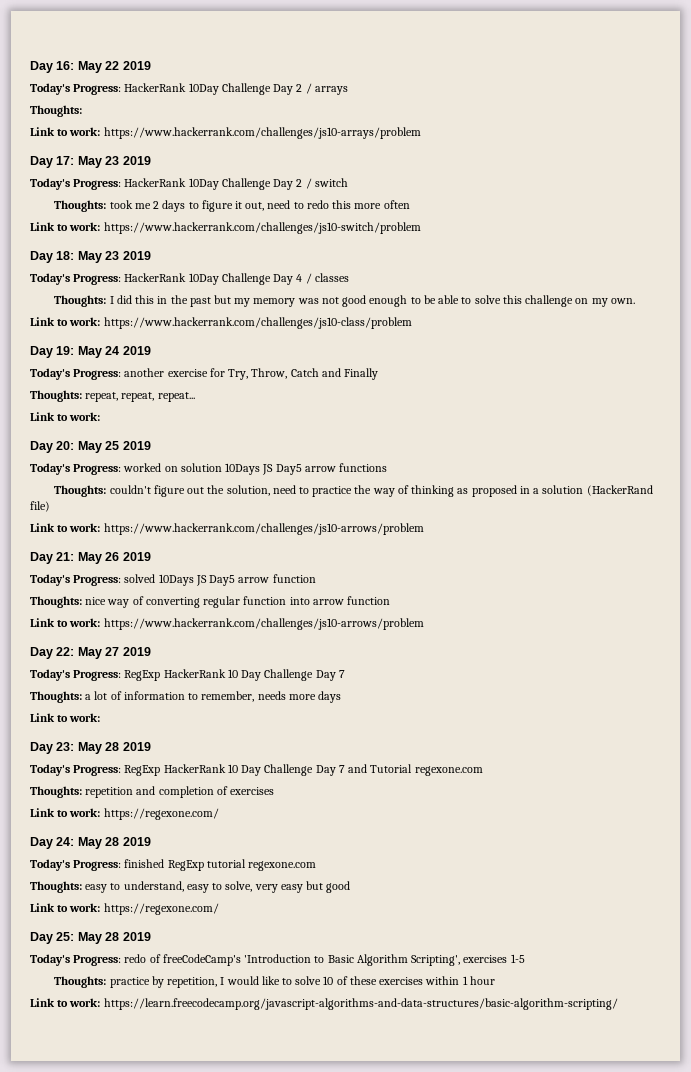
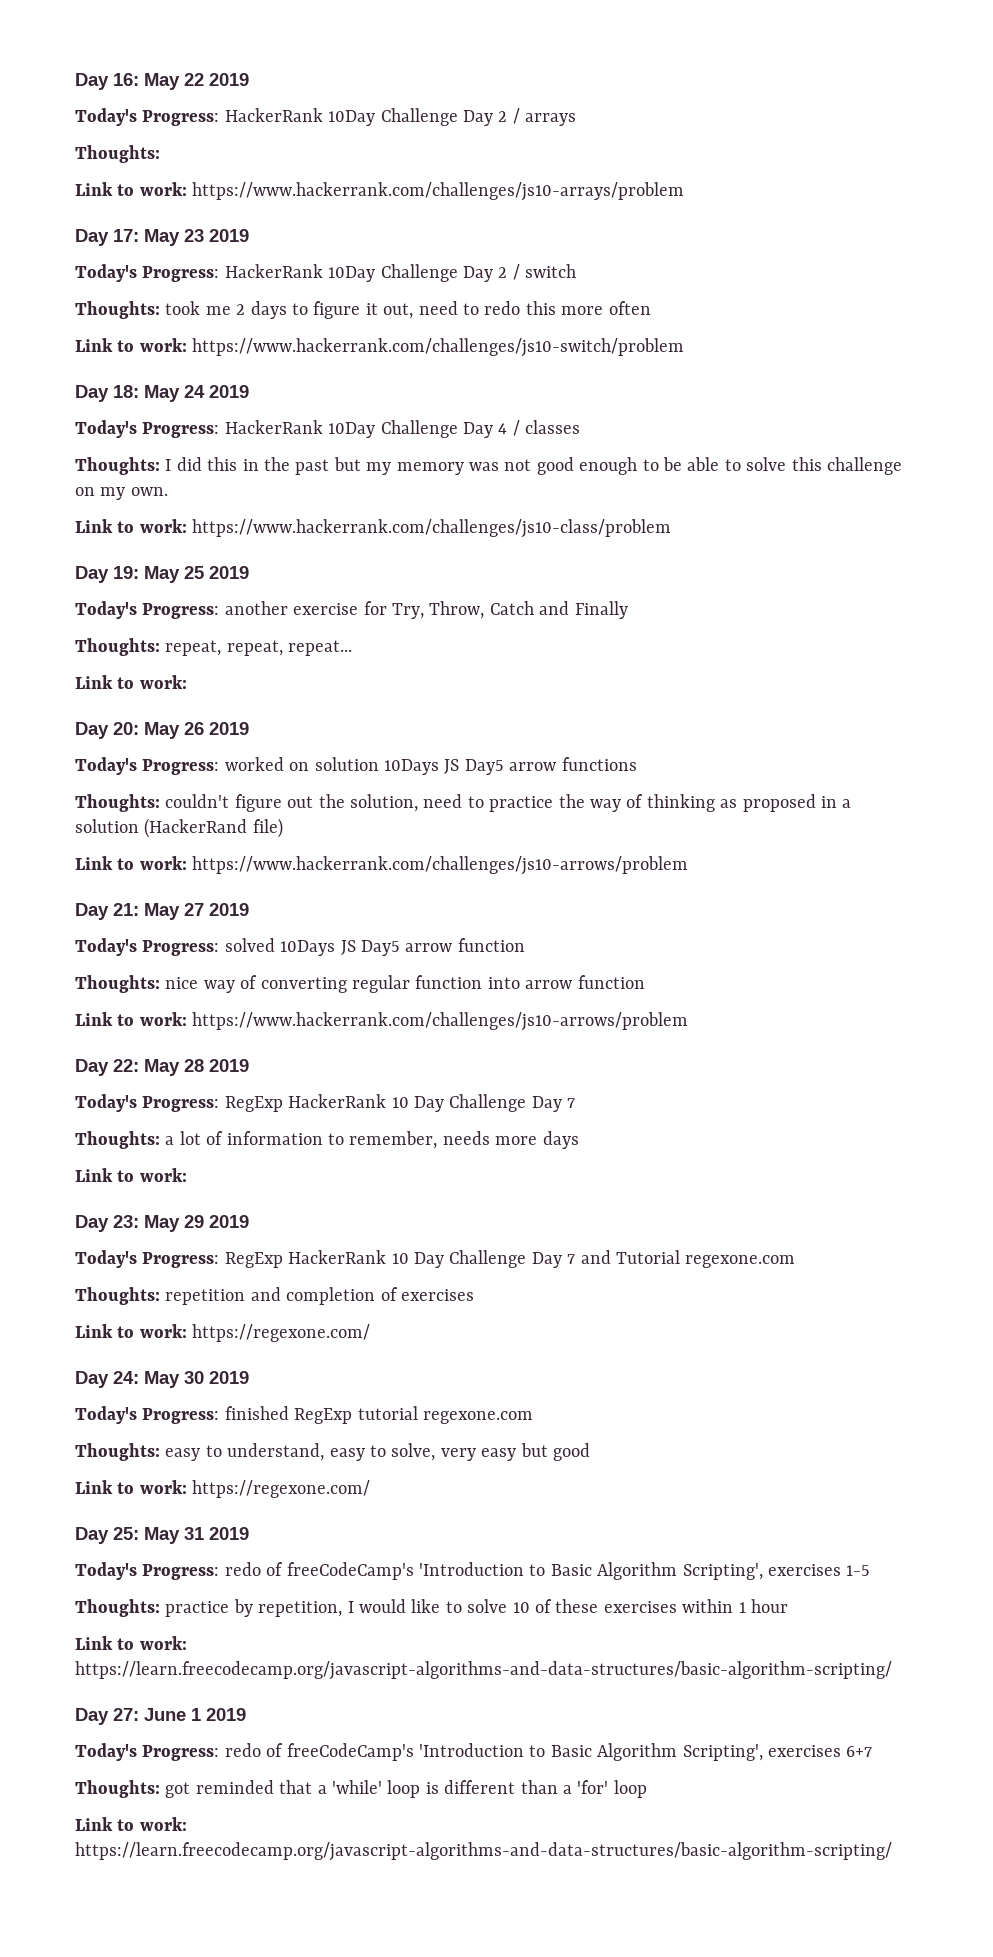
- Day 18: May 23 2019
+ Day 18: May 24 2019
- Day 19: May 24 2019
+ Day 19: May 25 2019
- Day 20: May 25 2019
+ Day 20: May 26 2019
- Day 21: May 26 2019
+ Day 21: May 27 2019
- Day 22: May 27 2019
+ Day 22: May 28 2019
- Day 23: May 28 2019
+ Day 23: May 29 2019
- Day 24: May 28 2019
+ Day 24: May 30 2019
- Day 25: May 28 2019
+ Day 25: May 31 2019
+ Day 27: June 1 2019
+ Today's Progress: redo of freeCodeCamp's 'Introduction to Basic Algorithm Scripting', exercises 6+7
+ Thoughts: got reminded that a 'while' loop is different than a 'for' loop
+ Link to work: https://learn.freecodecamp.org/javascript-algorithms-and-data-structures/basic-algorithm-scripting/

